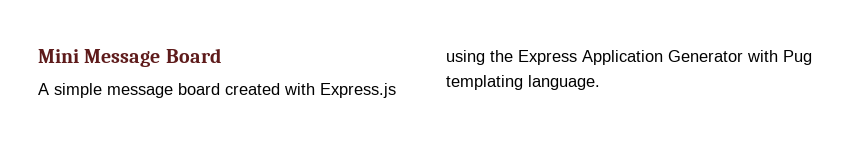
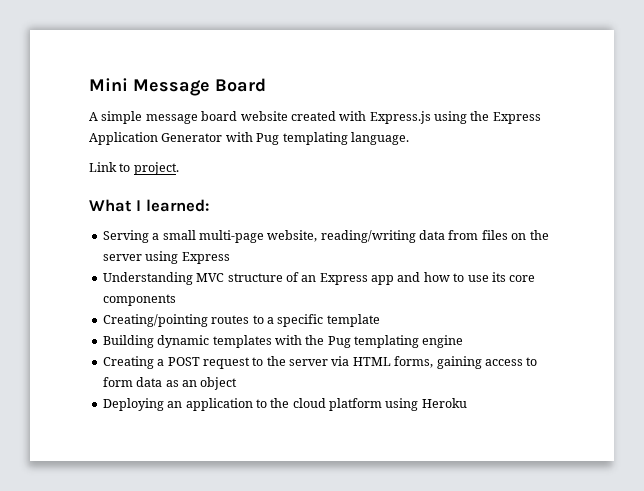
- A simple message board created with Express.js using the Express Application Generator with Pug templating language.
+ A simple message board website created with Express.js using the Express Application Generator with Pug templating language.
+ Link to project.
+ What I learned:
+ Serving a small multi-page website, reading/writing data from files on the server using Express
+ Understanding MVC structure of an Express app and how to use its core components
+ Creating/pointing routes to a specific template
+ Building dynamic templates with the Pug templating engine
+ Creating a POST request to the server via HTML forms, gaining access to form data as an object
+ Deploying an application to the cloud platform using Heroku

